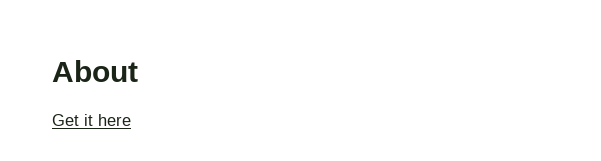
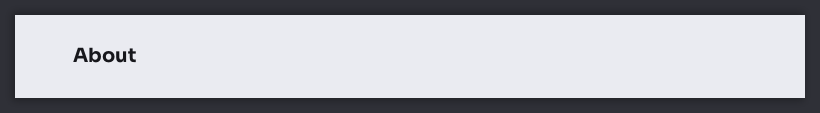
- Get it here

